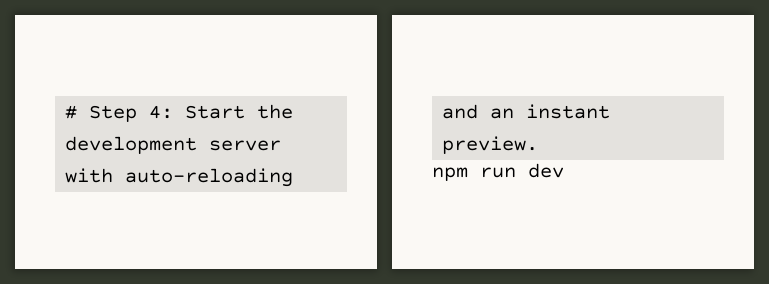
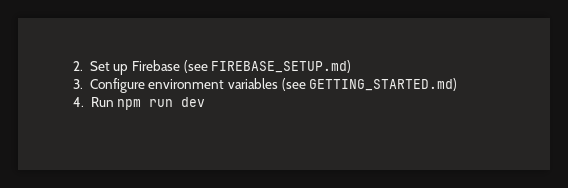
- # Step 4: Start the development server with auto-reloading and an instant preview.
- npm run dev
+ 2. Set up Firebase (see FIREBASE_SETUP.md)
+ 3. Configure environment variables (see GETTING_STARTED.md)
+ 4. Run npm run dev

